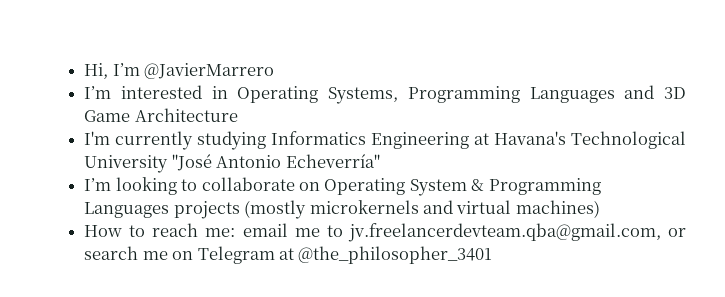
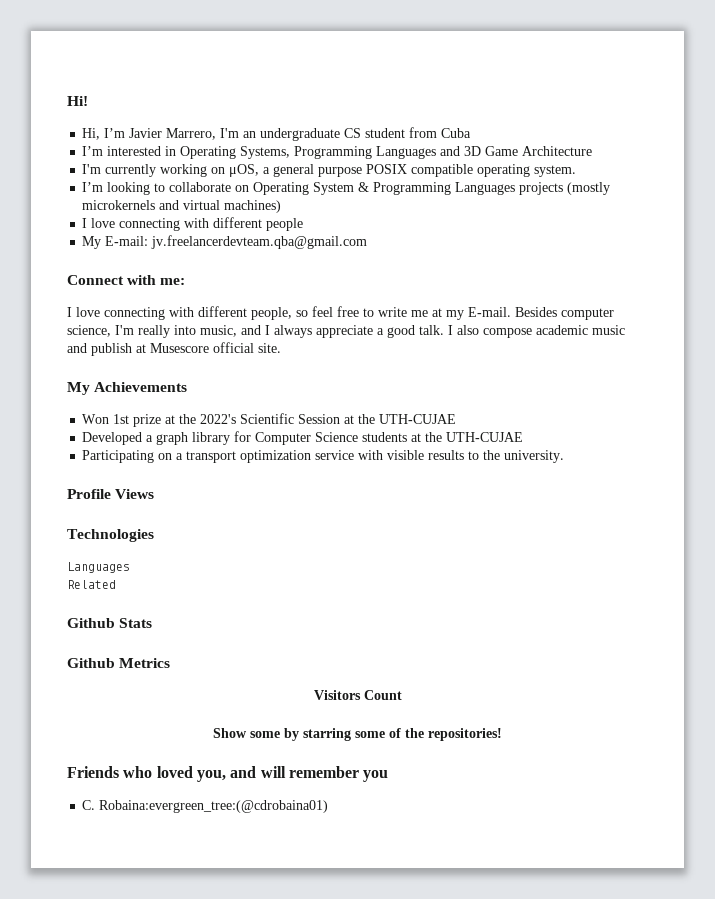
+ Hi!
- Hi, I’m @JavierMarrero
+ Hi, I’m Javier Marrero, I'm an undergraduate CS student from Cuba
- I'm currently studying Informatics Engineering at Havana's Technological University "José Antonio Echeverría"
+ I'm currently working on μOS, a general purpose POSIX compatible operating system.
- How to reach me: email me to jv.freelancerdevteam.qba@gmail.com, or search me on Telegram at @the_philosopher_3401
+ I love connecting with different people
+ My E-mail: jv.freelancerdevteam.qba@gmail.com
+ Connect with me:
+ I love connecting with different people, so feel free to write me at my E-mail. Besides computer science, I'm really into music, and I always appreciate a good talk. I also compose academic music and publish at Musescore official site.
+ My Achievements
+ Won 1st prize at the 2022's Scientific Session at the UTH-CUJAE
+ Developed a graph library for Computer Science students at the UTH-CUJAE
+ Participating on a transport optimization service with visible results to the university.
+ Profile Views
+ Technologies
+ Languages
+ Related
+ Github Stats
+ Github Metrics
+ Visitors Count
+ Show some by starring some of the repositories!
+ Friends who loved you, and will remember you
+ C. Robaina:evergreen_tree:(@cdrobaina01)

